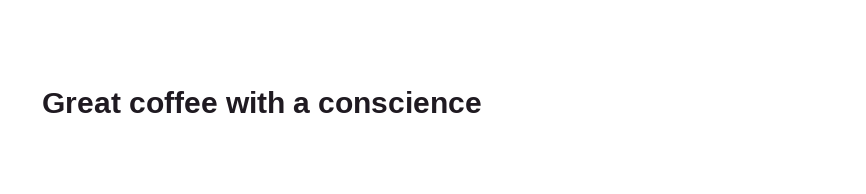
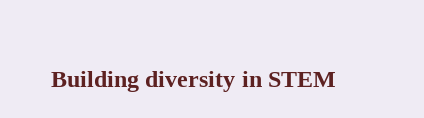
- Great coffee with a conscience
+ Building diversity in STEM

